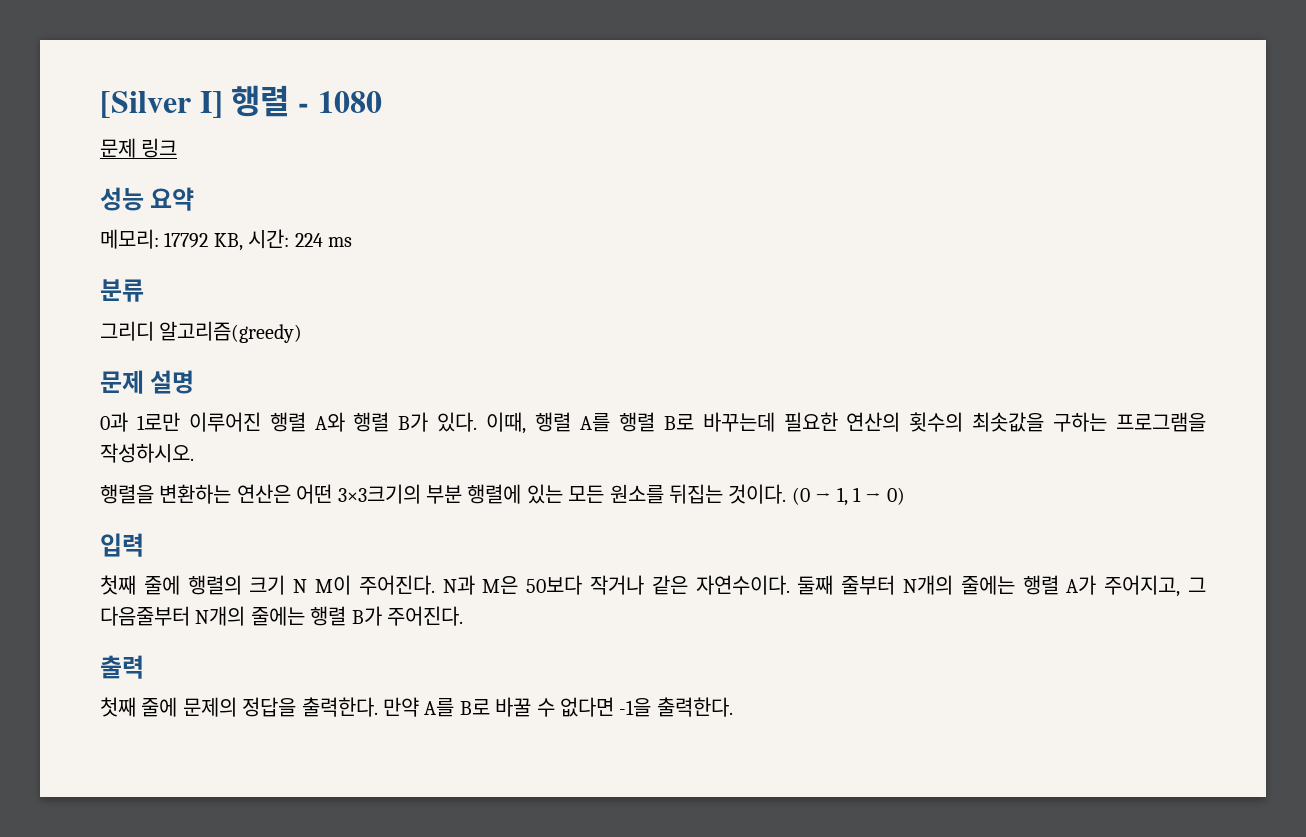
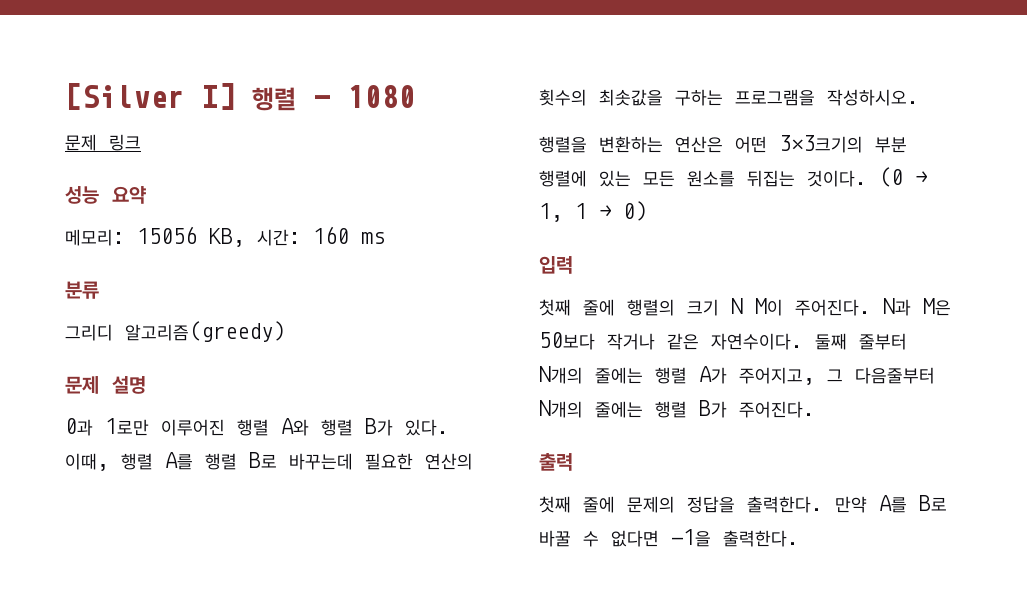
- 메모리: 17792 KB, 시간: 224 ms
+ 메모리: 15056 KB, 시간: 160 ms

